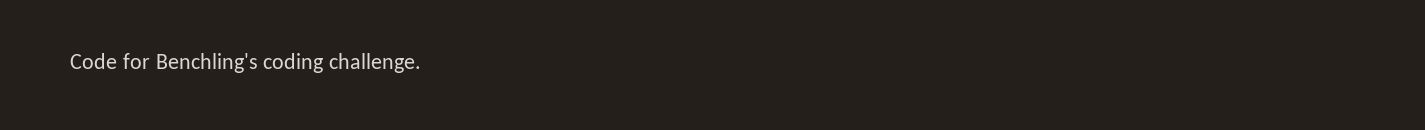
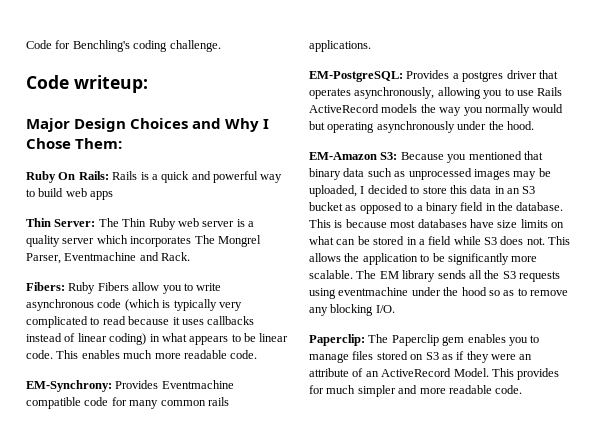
+ Code writeup:
+ Major Design Choices and Why I Chose Them:
+ Ruby On Rails: Rails is a quick and powerful way to build web apps
+ Thin Server: The Thin Ruby web server is a quality server which incorporates The Mongrel Parser, Eventmachine and Rack.
+ Fibers: Ruby Fibers allow you to write asynchronous code (which is typically very complicated to read because it uses callbacks instead of linear coding) in what appears to be linear code. This enables much more readable code.
+ EM-Synchrony: Provides Eventmachine compatible code for many common rails applications.
+ EM-PostgreSQL: Provides a postgres driver that operates asynchronously, allowing you to use Rails ActiveRecord models the way you normally would but operating asynchronously under the hood.
+ EM-Amazon S3: Because you mentioned that binary data such as unprocessed images may be uploaded, I decided to store this data in an S3 bucket as opposed to a binary field in the database. This is because most databases have size limits on what can be stored in a field while S3 does not. This allows the application to be significantly more scalable. The EM library sends all the S3 requests using eventmachine under the hood so as to remove any blocking I/O.
+ Paperclip: The Paperclip gem enables you to manage files stored on S3 as if they were an attribute of an ActiveRecord Model. This provides for much simpler and more readable code.

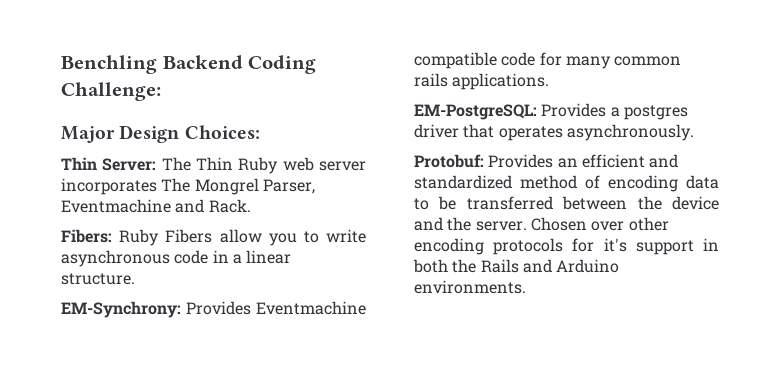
- Code for Benchling's coding challenge.
- Code writeup:
- Major Design Choices and Why I Chose Them:
- Ruby On Rails: Rails is a quick and powerful way to build web apps
+ Benchling Backend Coding Challenge:
+ Major Design Choices:
- Thin Server: The Thin Ruby web server is a quality server which incorporates The Mongrel Parser, Eventmachine and Rack.
+ Thin Server: The Thin Ruby web server incorporates The Mongrel Parser, Eventmachine and Rack.
- Fibers: Ruby Fibers allow you to write asynchronous code (which is typically very complicated to read because it uses callbacks instead of linear coding) in what appears to be linear code. This enables much more readable code.
+ Fibers: Ruby Fibers allow you to write asynchronous code in a linear structure.
- EM-PostgreSQL: Provides a postgres driver that operates asynchronously, allowing you to use Rails ActiveRecord models the way you normally would but operating asynchronously under the hood.
- EM-Amazon S3: Because you mentioned that binary data such as unprocessed images may be uploaded, I decided to store this data in an S3 bucket as opposed to a binary field in the database. This is because most databases have size limits on what can be stored in a field while S3 does not. This allows the application to be significantly more scalable. The EM library sends all the S3 requests using eventmachine under the hood so as to remove any blocking I/O.
- Paperclip: The Paperclip gem enables you to manage files stored on S3 as if they were an attribute of an ActiveRecord Model. This provides for much simpler and more readable code.
+ EM-PostgreSQL: Provides a postgres driver that operates asynchronously.
+ Protobuf: Provides an efficient and standardized method of encoding data to be transferred between the device and the server. Chosen over other encoding protocols for it's support in both the Rails and Arduino environments.

